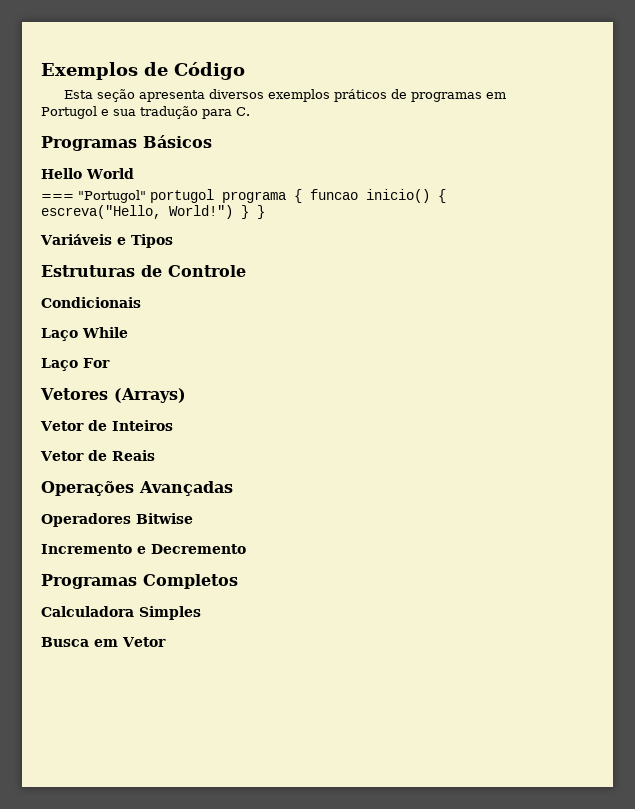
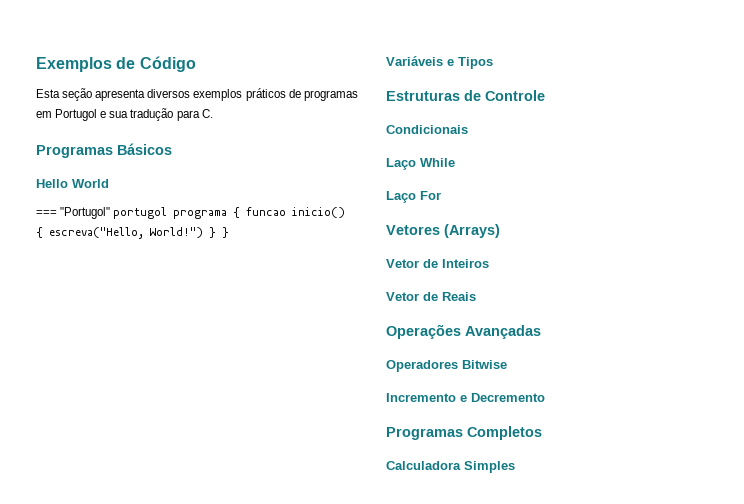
- Busca em Vetor

